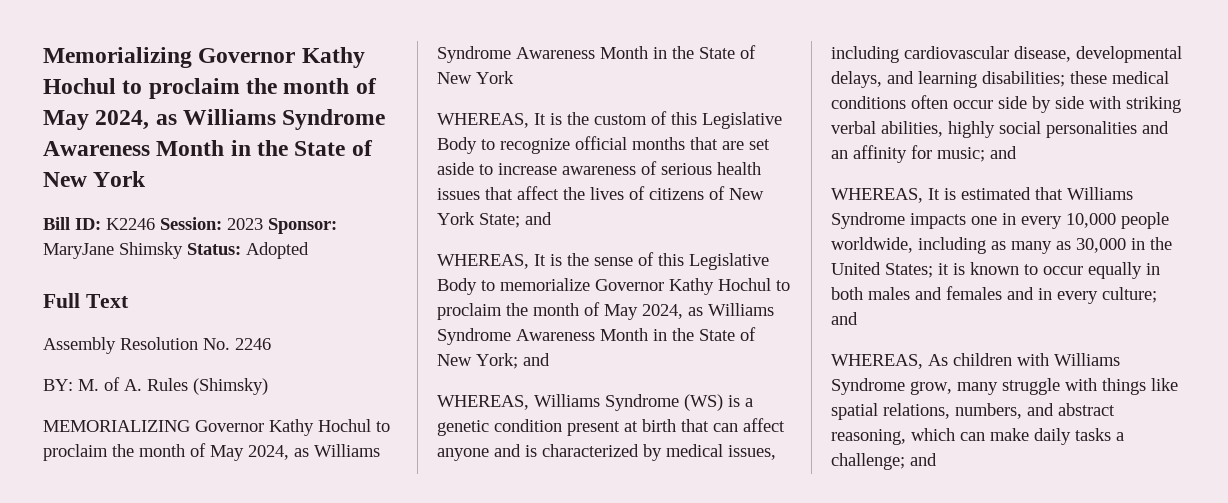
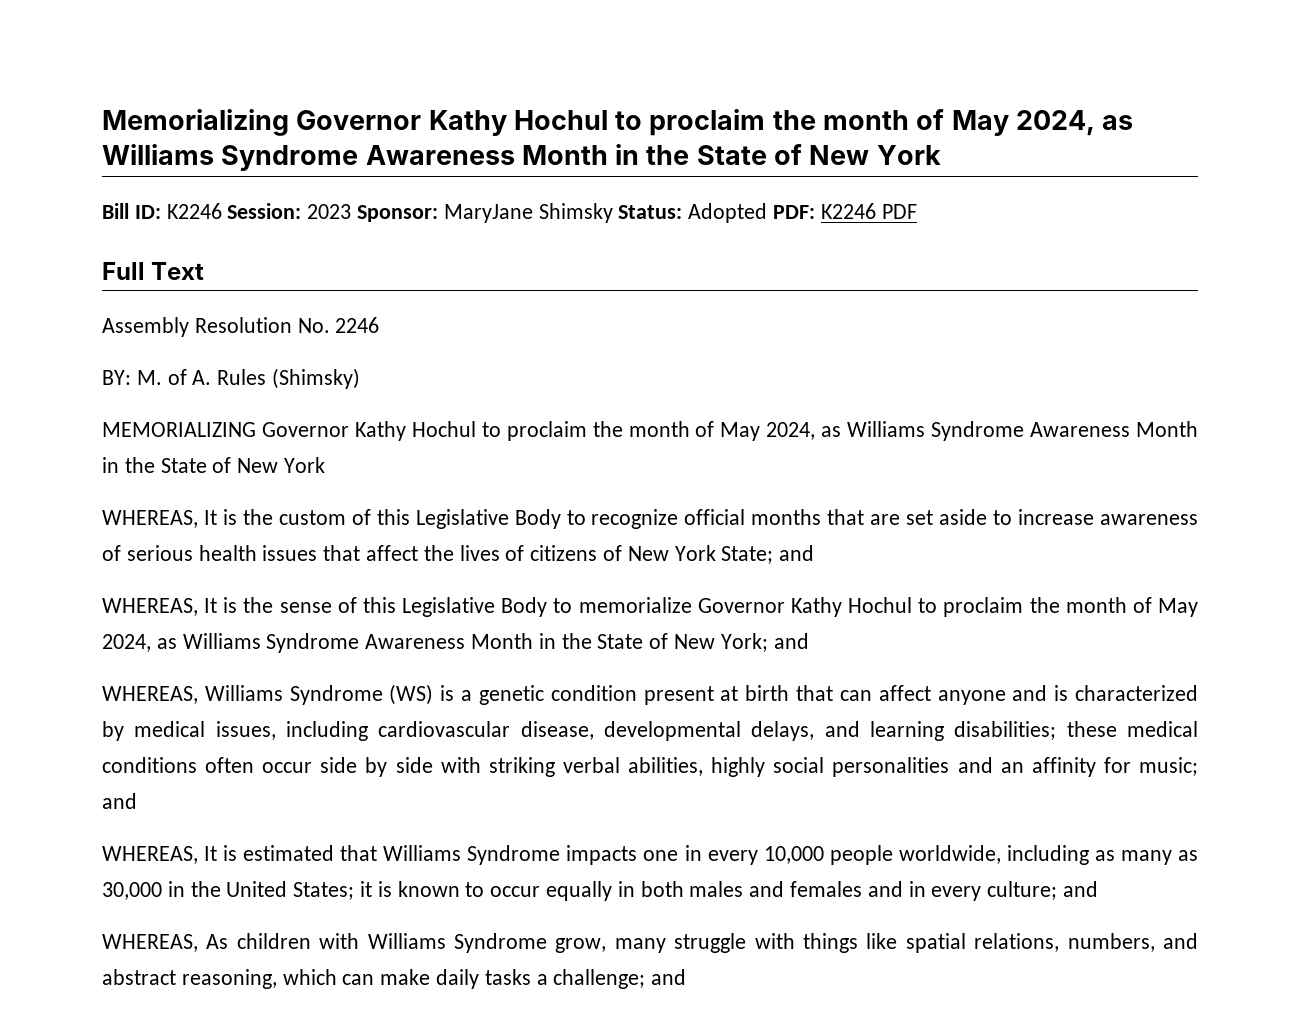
- Bill ID: K2246 Session: 2023 Sponsor: MaryJane Shimsky Status: Adopted
+ Bill ID: K2246 Session: 2023 Sponsor: MaryJane Shimsky Status: Adopted PDF: K2246 PDF

